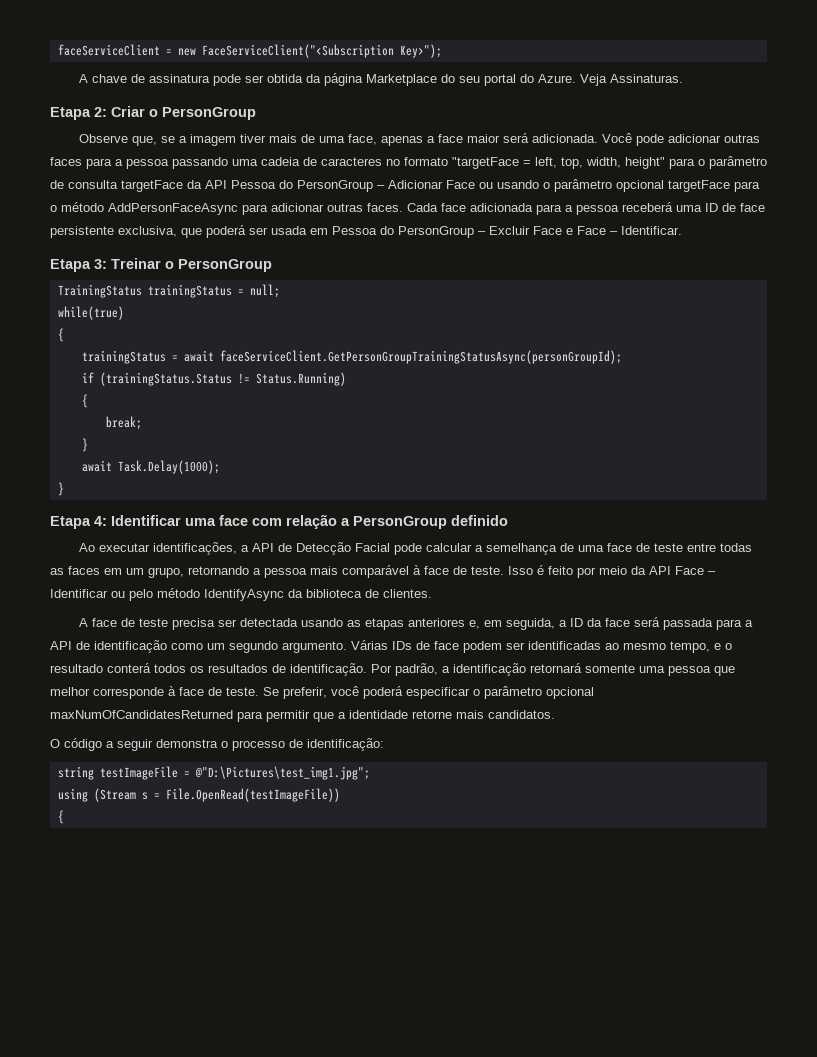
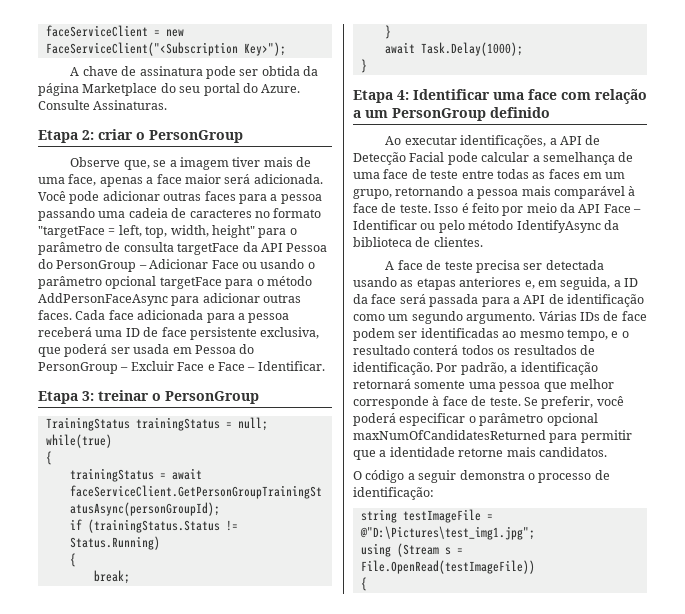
- Veja Assinaturas.
+ Consulte Assinaturas.
- Etapa 2: Criar o PersonGroup
+ Etapa 2: criar o PersonGroup
- Etapa 3: Treinar o PersonGroup
+ Etapa 3: treinar o PersonGroup
- Etapa 4: Identificar uma face com relação a PersonGroup definido
+ Etapa 4: Identificar uma face com relação a um PersonGroup definido

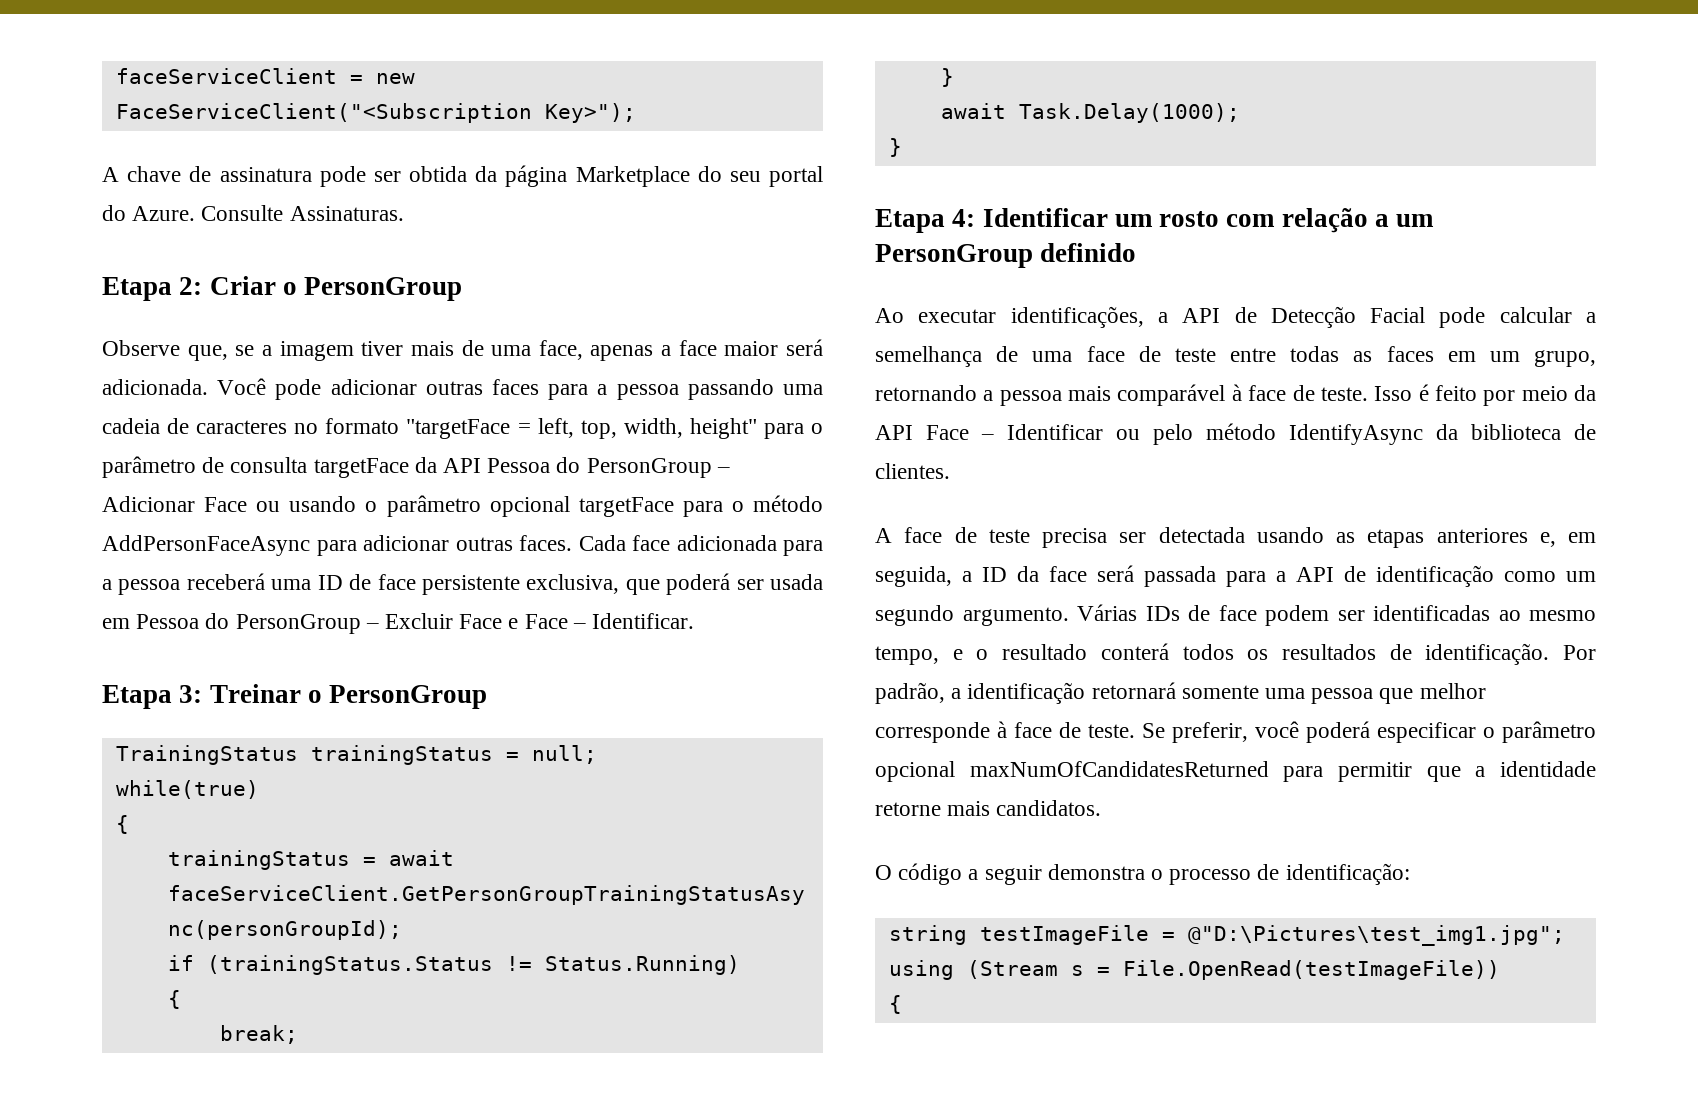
- Etapa 2: criar o PersonGroup
+ Etapa 2: Criar o PersonGroup
- Etapa 3: treinar o PersonGroup
+ Etapa 3: Treinar o PersonGroup
- Etapa 4: Identificar uma face com relação a um PersonGroup definido
+ Etapa 4: Identificar um rosto com relação a um PersonGroup definido

